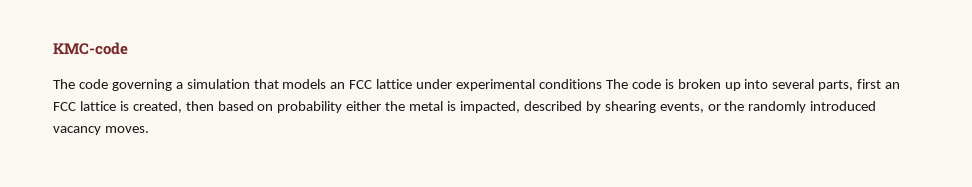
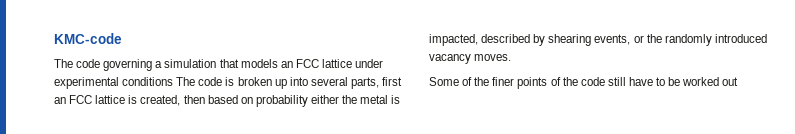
+ Some of the finer points of the code still have to be worked out

